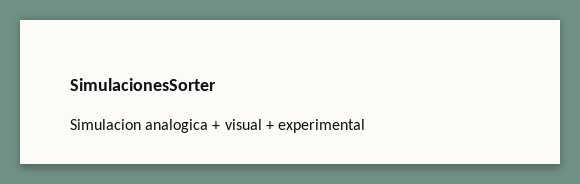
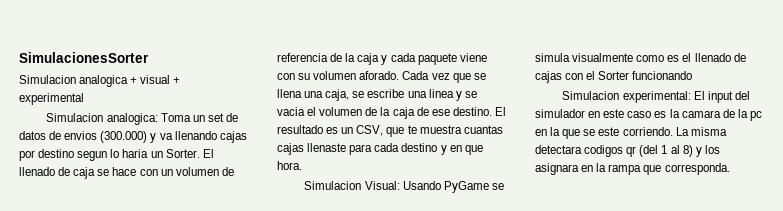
+ Simulacion analogica: Toma un set de datos de envios (300.000) y va llenando cajas por destino segun lo haria un Sorter. El llenado de caja se hace con un volumen de referencia de la caja y cada paquete viene con su volumen aforado. Cada vez que se llena una caja, se escribe una linea y se vacia el volumen de la caja de ese destino. El resultado es un CSV, que te muestra cuantas cajas llenaste para cada destino y en que hora.
+ Simulacion Visual: Usando PyGame se simula visualmente como es el llenado de cajas con el Sorter funcionando
+ Simulacion experimental: El input del simulador en este caso es la camara de la pc en la que se este corriendo. La misma detectara codigos qr (del 1 al 8) y los asignara en la rampa que corresponda.

